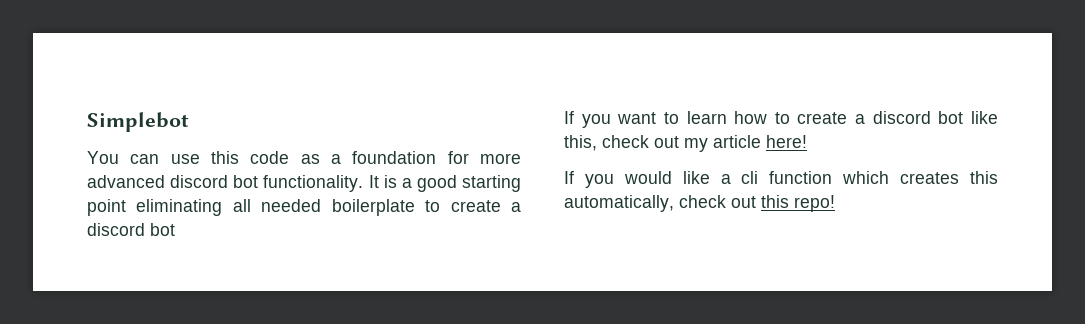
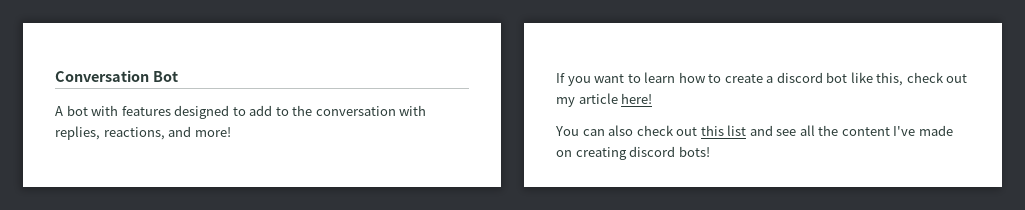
- Simplebot
- You can use this code as a foundation for more advanced discord bot functionality. It is a good starting point eliminating all needed boilerplate to create a discord bot
+ Conversation Bot
+ A bot with features designed to add to the conversation with replies, reactions, and more!
- If you would like a cli function which creates this automatically, check out this repo!
+ You can also check out this list and see all the content I've made on creating discord bots!

